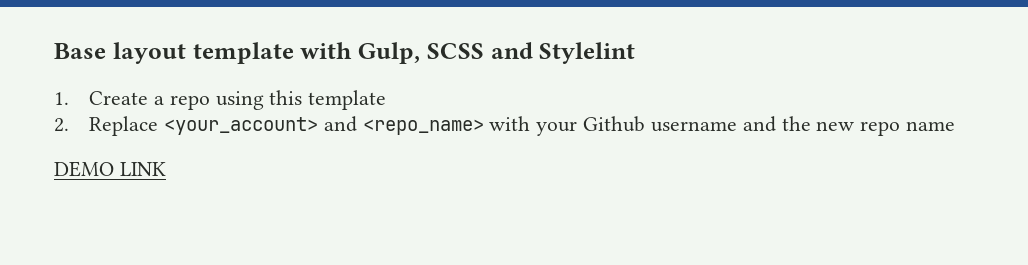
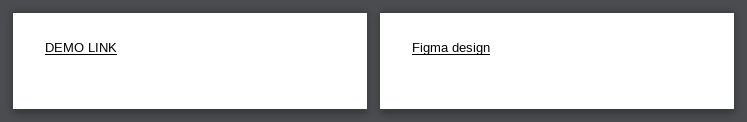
- Base layout template with Gulp, SCSS and Stylelint
- 1. Create a repo using this template
- 2. Replace <your_account> and <repo_name> with your Github username and the new repo name
+ Figma design

